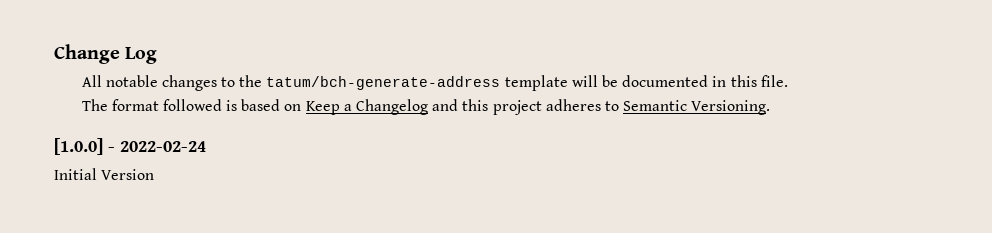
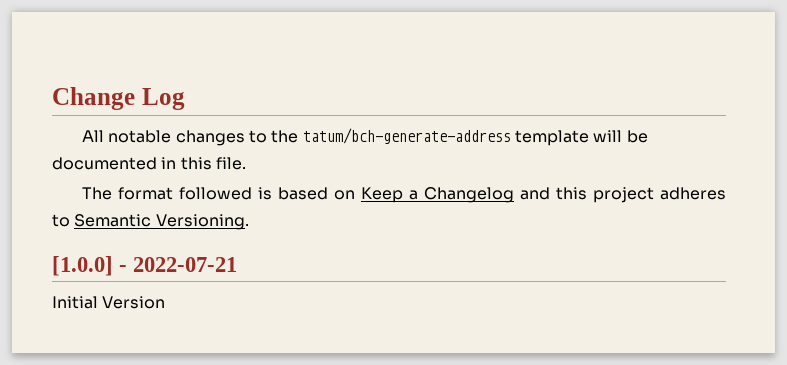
- [1.0.0] - 2022-02-24
+ [1.0.0] - 2022-07-21

